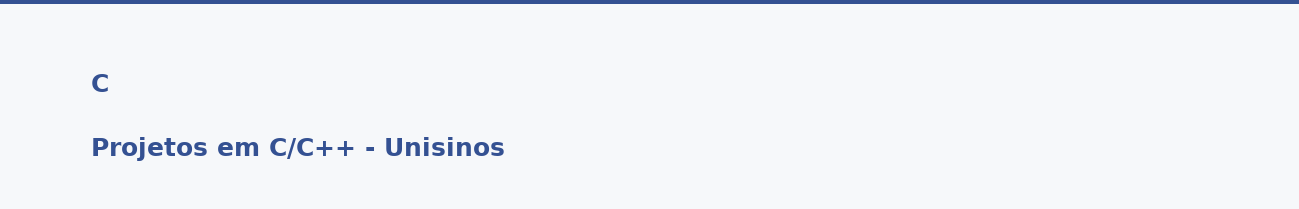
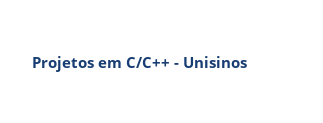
- C

